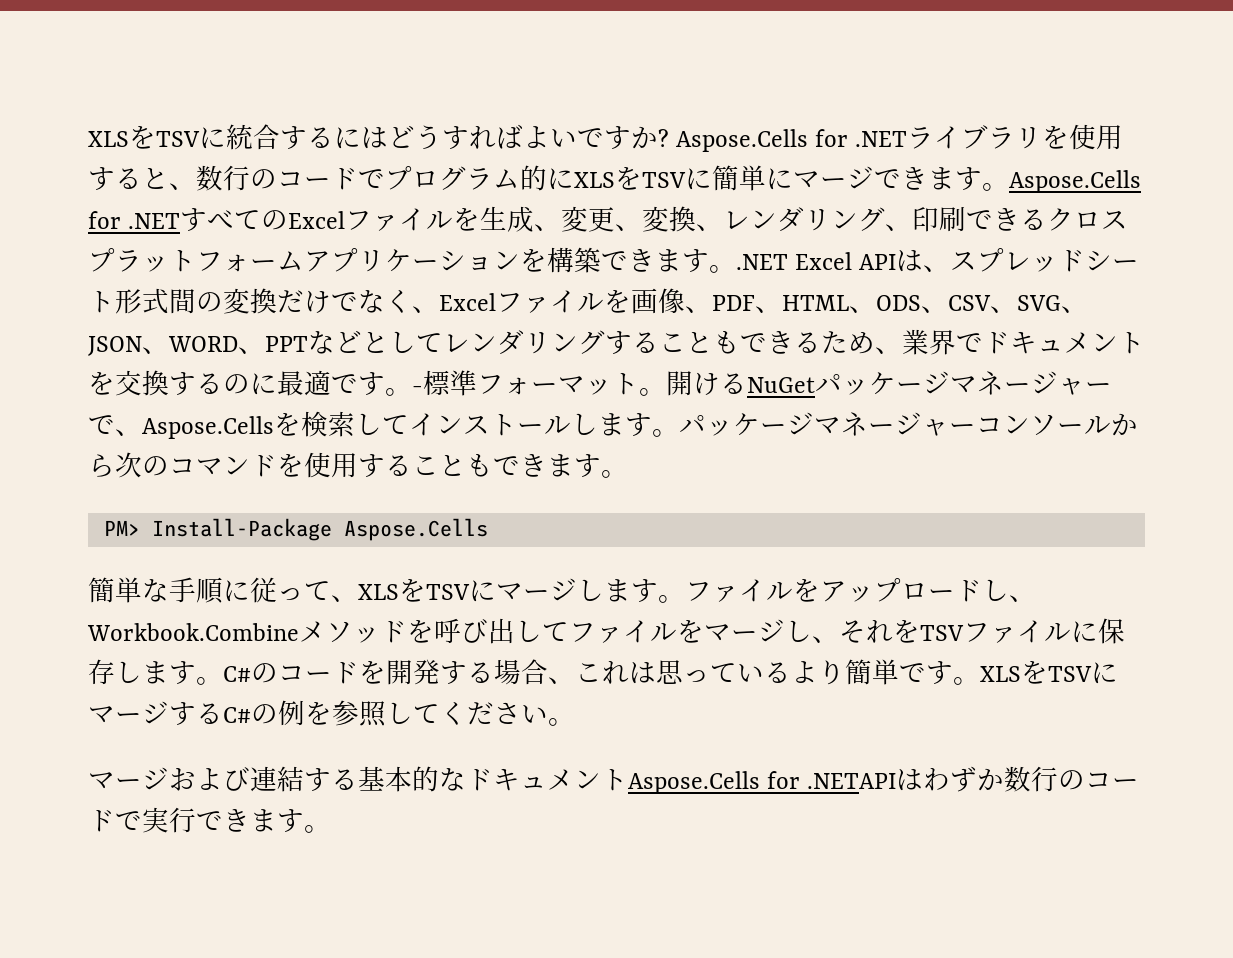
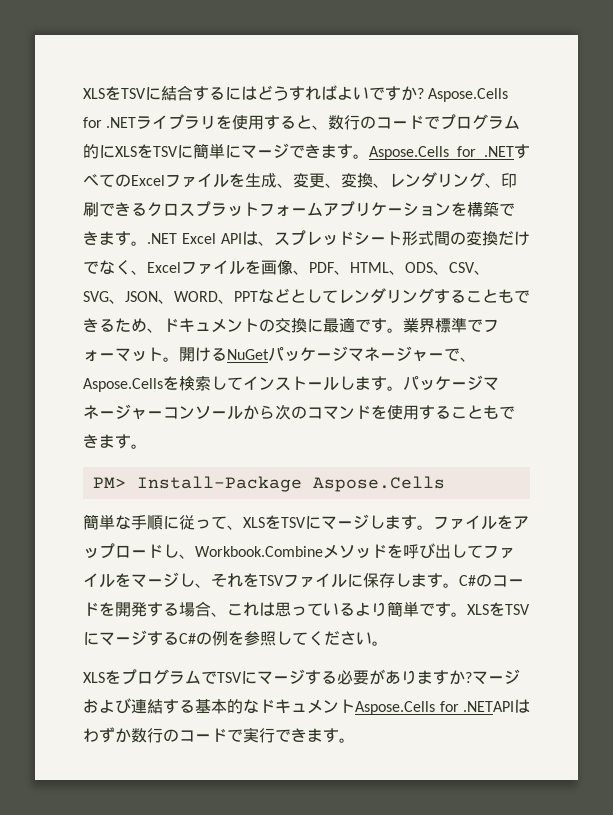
- XLSをTSVに統合するにはどうすればよいですか?
+ XLSをTSVに結合するにはどうすればよいですか?
- Aspose.Cells for .NETすべてのExcelファイルを生成、変更、変換、レンダリング、印刷できるクロスプラットフォームアプリケーションを構築できます。.NET Excel APIは、スプレッドシート形式間の変換だけでなく、Excelファイルを画像、PDF、HTML、ODS、CSV、SVG、JSON、WORD、PPTなどとしてレンダリングすることもできるため、業界でドキュメントを交換するのに最適です。
+ Aspose.Cells for .NETすべてのExcelファイルを生成、変更、変換、レンダリング、印刷できるクロスプラットフォームアプリケーションを構築できます。.NET Excel APIは、スプレッドシート形式間の変換だけでなく、Excelファイルを画像、PDF、HTML、ODS、CSV、SVG、JSON、WORD、PPTなどとしてレンダリングすることもできるため、ドキュメントの交換に最適です。
- -標準フォーマット。
+ 業界標準でフォーマット。
+ XLSをプログラムでTSVにマージする必要がありますか?

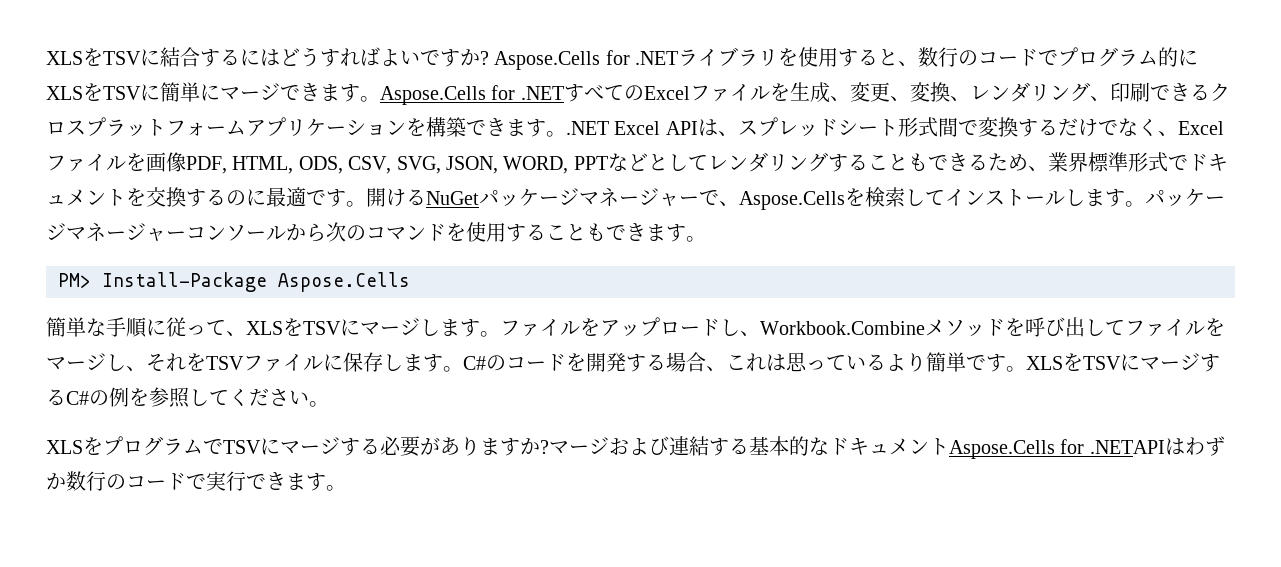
- Aspose.Cells for .NETすべてのExcelファイルを生成、変更、変換、レンダリング、印刷できるクロスプラットフォームアプリケーションを構築できます。.NET Excel APIは、スプレッドシート形式間の変換だけでなく、Excelファイルを画像、PDF、HTML、ODS、CSV、SVG、JSON、WORD、PPTなどとしてレンダリングすることもできるため、ドキュメントの交換に最適です。業界標準でフォーマット。
+ Aspose.Cells for .NETすべてのExcelファイルを生成、変更、変換、レンダリング、印刷できるクロスプラットフォームアプリケーションを構築できます。.NET Excel APIは、スプレッドシート形式間で変換するだけでなく、Excelファイルを画像PDF, HTML, ODS, CSV, SVG, JSON, WORD, PPTなどとしてレンダリングすることもできるため、業界標準形式でドキュメントを交換するのに最適です。

